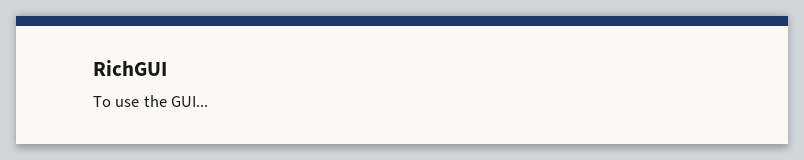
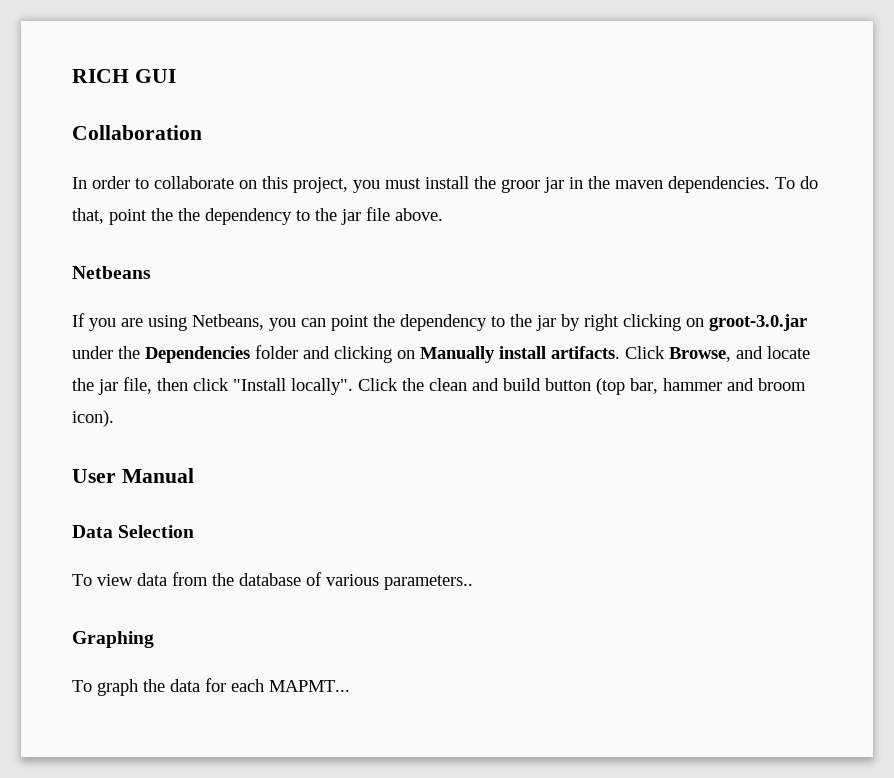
- RichGUI
- To use the GUI...
+ RICH GUI
+ Collaboration
+ In order to collaborate on this project, you must install the groor jar in the maven dependencies. To do that, point the the dependency to the jar file above.
+ Netbeans
+ If you are using Netbeans, you can point the dependency to the jar by right clicking on groot-3.0.jar under the Dependencies folder and clicking on Manually install artifacts. Click Browse, and locate the jar file, then click "Install locally". Click the clean and build button (top bar, hammer and broom icon).
+ User Manual
+ Data Selection
+ To view data from the database of various parameters..
+ Graphing
+ To graph the data for each MAPMT...

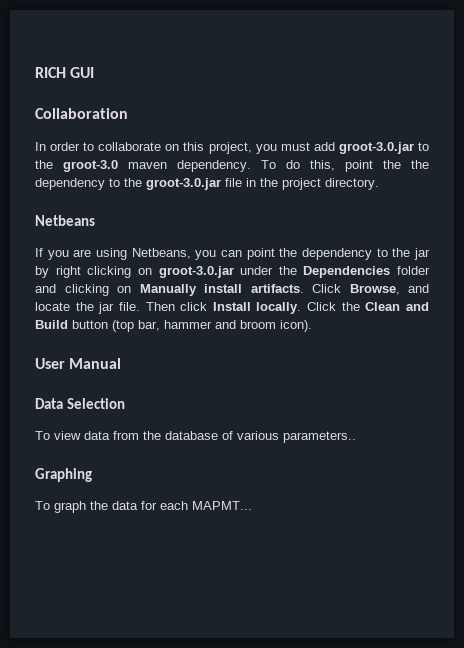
- In order to collaborate on this project, you must install the groor jar in the maven dependencies.
+ In order to collaborate on this project, you must add groot-3.0.jar to the groot-3.0 maven dependency.
- To do that, point the the dependency to the jar file above.
+ To do this, point the the dependency to the groot-3.0.jar file in the project directory.
- Click Browse, and locate the jar file, then click "Install locally". Click the clean and build button (top bar, hammer and broom icon).
+ Click Browse, and locate the jar file. Then click Install locally. Click the Clean and Build button (top bar, hammer and broom icon).

